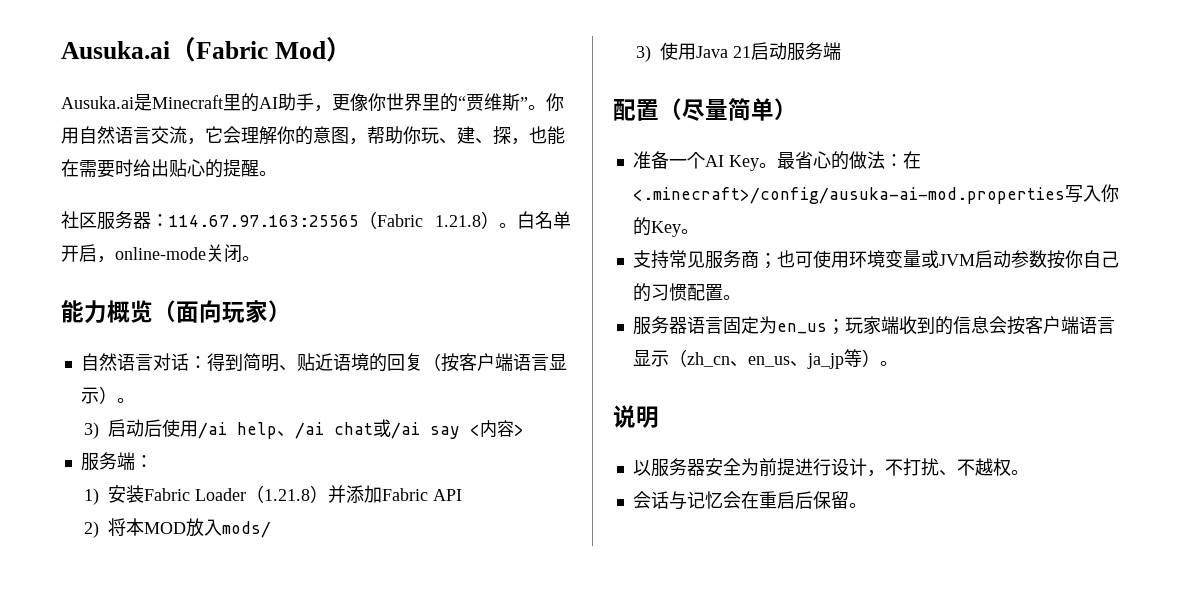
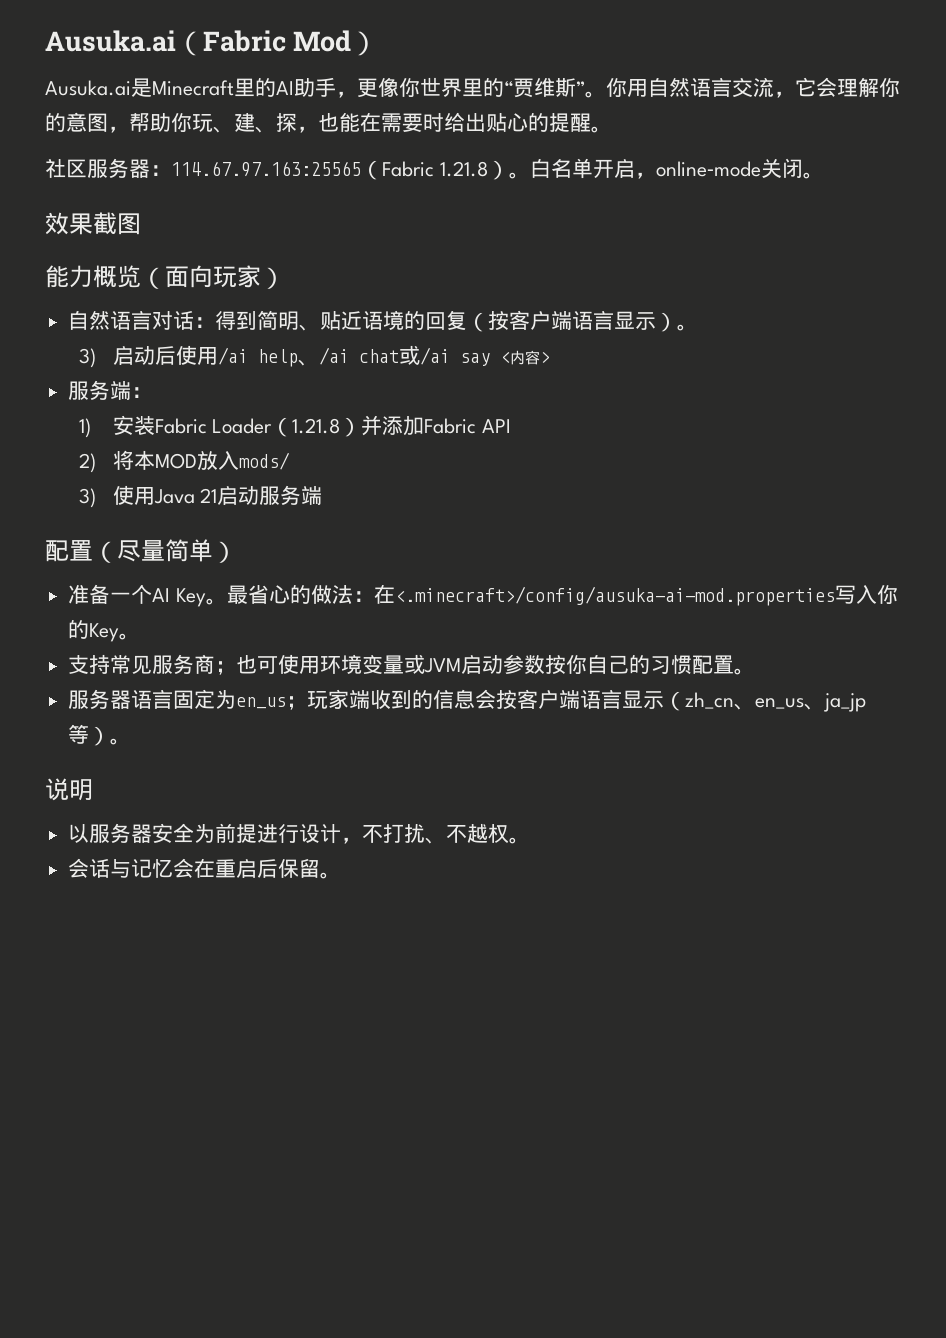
+ 效果截图

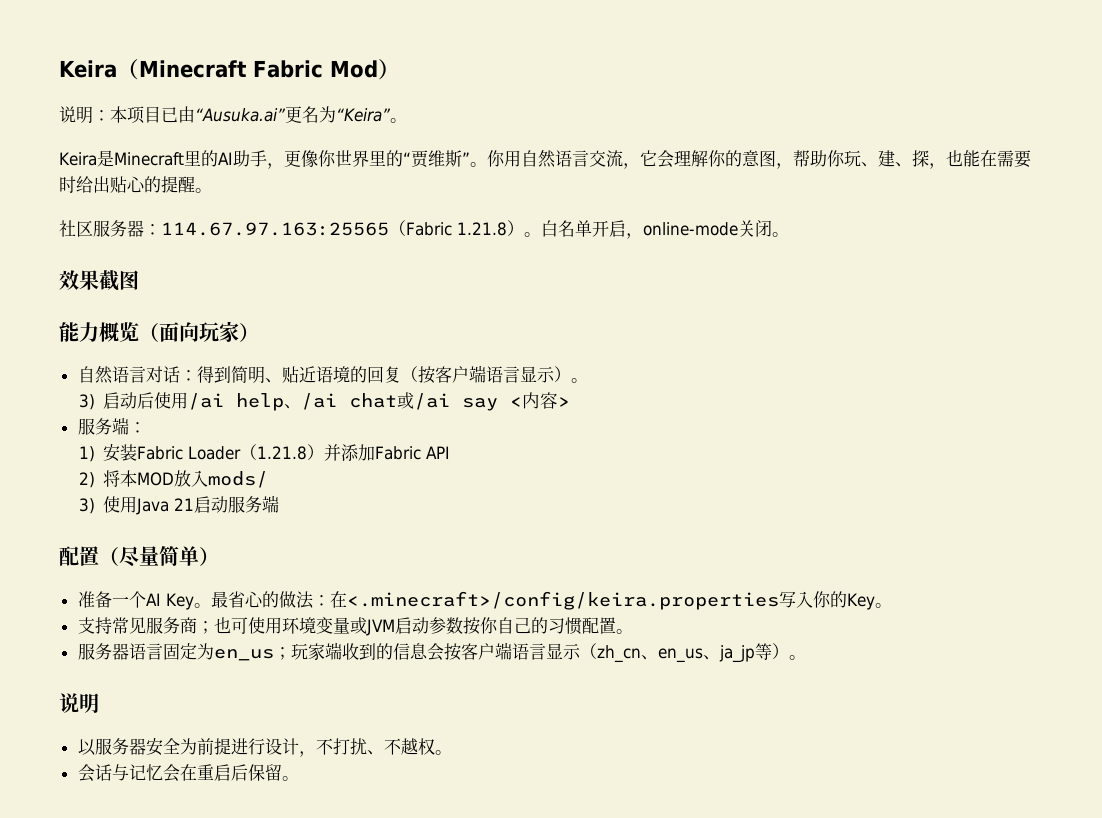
- Ausuka.ai（Fabric Mod）
+ Keira（Minecraft Fabric Mod）
- Ausuka.ai是Minecraft里的AI助手，更像你世界里的“贾维斯”。
+ 说明：本项目已由“Ausuka.ai”更名为“Keira”。
+ Keira是Minecraft里的AI助手，更像你世界里的“贾维斯”。
- 最省心的做法：在<.minecraft>/config/ausuka-ai-mod.properties写入你的Key。
+ 最省心的做法：在<.minecraft>/config/keira.properties写入你的Key。

